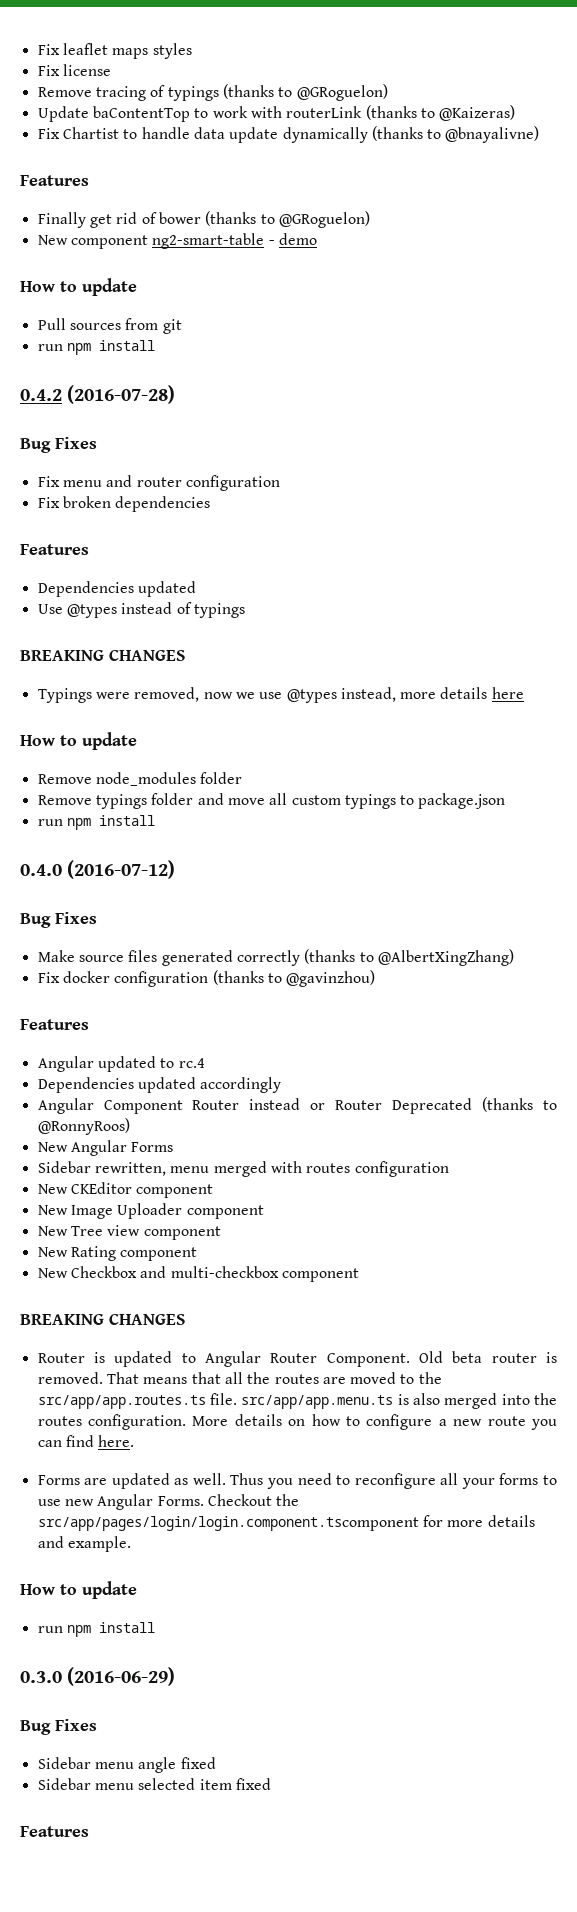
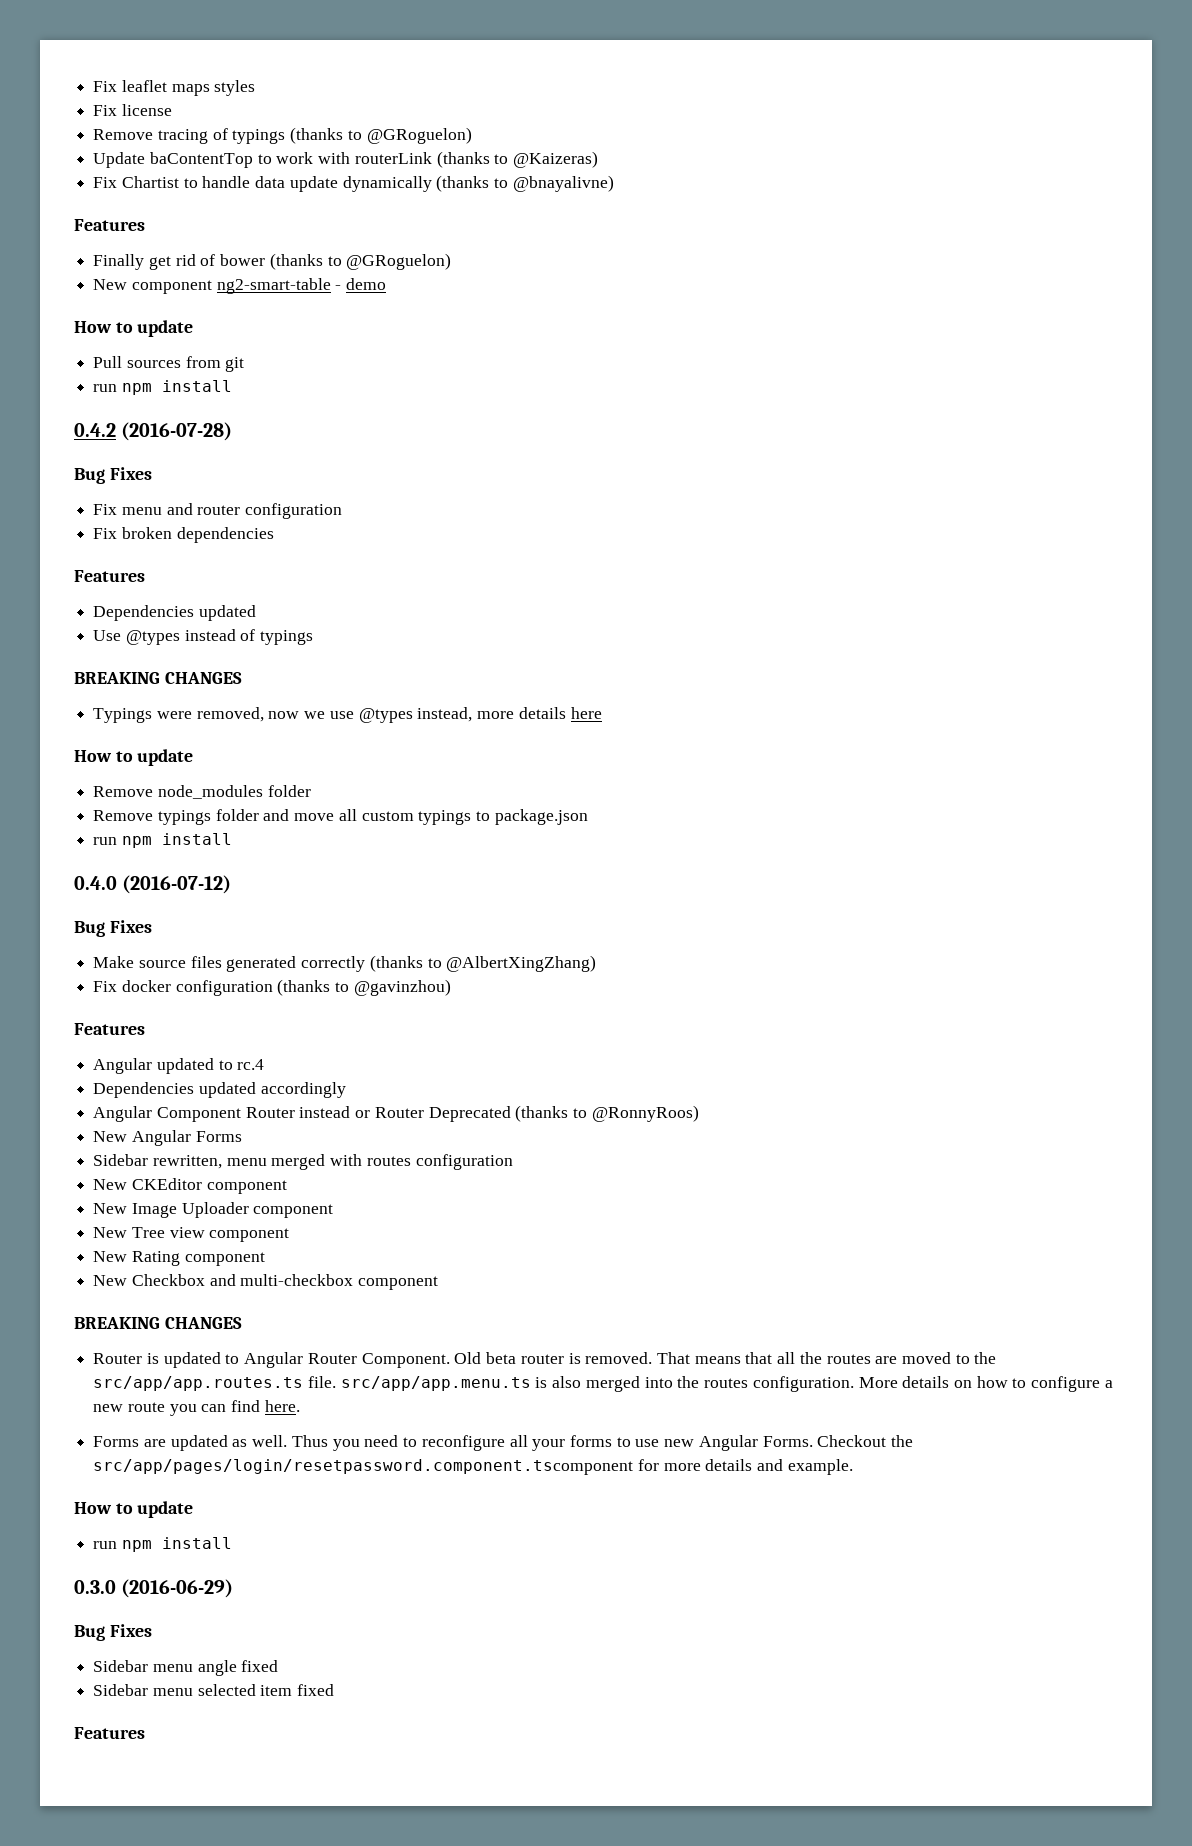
- Checkout the src/app/pages/login/login.component.tscomponent for more details and example.
+ Checkout the src/app/pages/login/resetpassword.component.tscomponent for more details and example.

